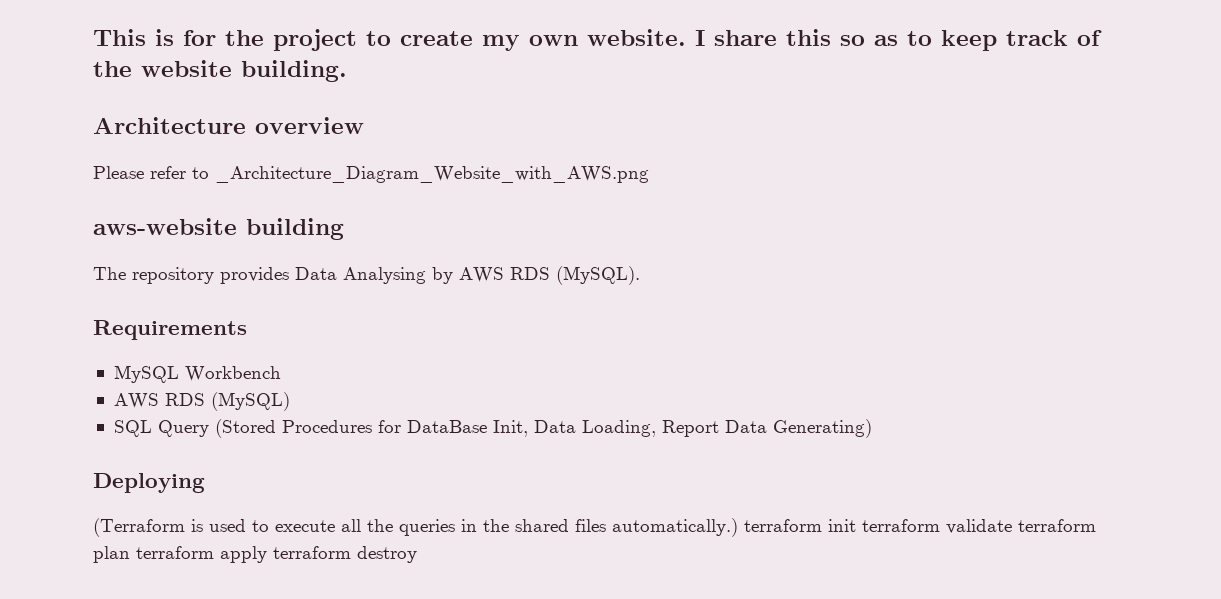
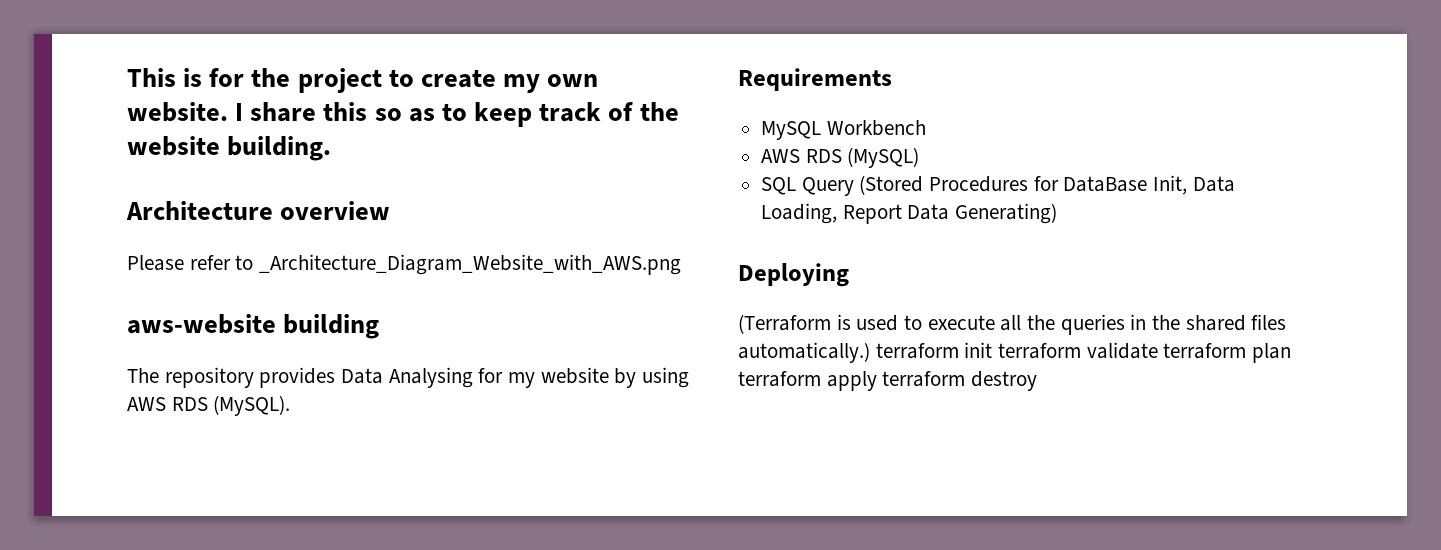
- The repository provides Data Analysing by AWS RDS (MySQL).
+ The repository provides Data Analysing for my website by using AWS RDS (MySQL).

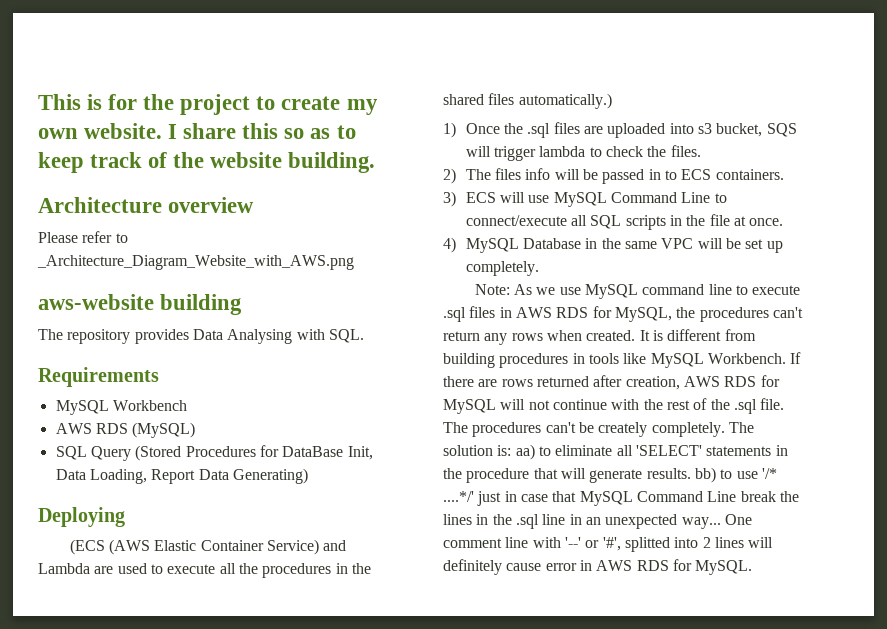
- The repository provides Data Analysing for my website by using AWS RDS (MySQL).
+ The repository provides Data Analysing with SQL.
- (Terraform is used to execute all the queries in the shared files automatically.) terraform init terraform validate terraform plan terraform apply terraform destroy
+ (ECS (AWS Elastic Container Service) and Lambda are used to execute all the procedures in the shared files automatically.)
+ 1) Once the .sql files are uploaded into s3 bucket, SQS will trigger lambda to check the files.
+ 2) The files info will be passed in to ECS containers.
+ 3) ECS will use MySQL Command Line to connect/execute all SQL scripts in the file at once.
+ 4) MySQL Database in the same VPC will be set up completely.
+ Note: As we use MySQL command line to execute .sql files in AWS RDS for MySQL, the procedures can't return any rows when created. It is different from building procedures in tools like MySQL Workbench. If there are rows returned after creation, AWS RDS for MySQL will not continue with the rest of the .sql file. The procedures can't be creately completely. The solution is: aa) to eliminate all 'SELECT' statements in the procedure that will generate results. bb) to use '/* ....*/' just in case that MySQL Command Line break the lines in the .sql line in an unexpected way... One comment line with '--' or '#', splitted into 2 lines will definitely cause error in AWS RDS for MySQL.

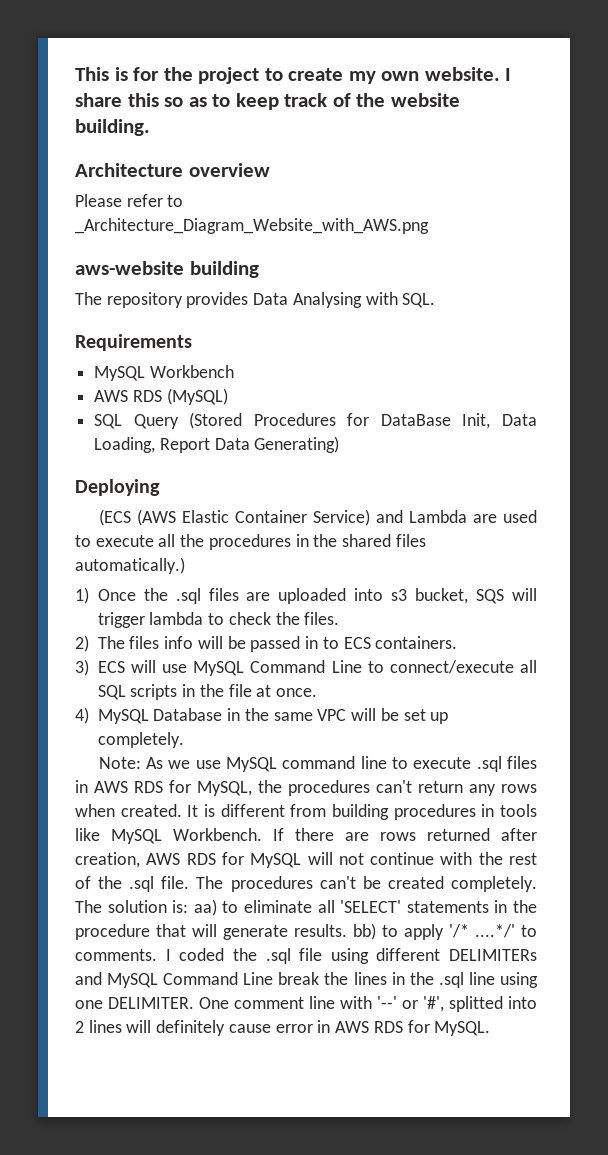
- The procedures can't be creately completely.
+ The procedures can't be created completely.
- The solution is: aa) to eliminate all 'SELECT' statements in the procedure that will generate results. bb) to use '/* ....*/' just in case that MySQL Command Line break the lines in the .sql line in an unexpected way...
+ The solution is: aa) to eliminate all 'SELECT' statements in the procedure that will generate results. bb) to apply '/* ....*/' to comments. I coded the .sql file using different DELIMITERs and MySQL Command Line break the lines in the .sql line using one DELIMITER.

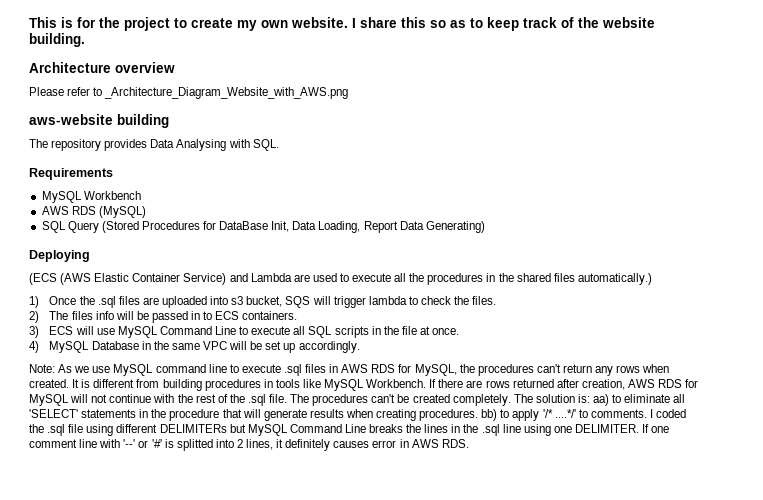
- 3) ECS will use MySQL Command Line to connect/execute all SQL scripts in the file at once.
+ 3) ECS will use MySQL Command Line to execute all SQL scripts in the file at once.
- 4) MySQL Database in the same VPC will be set up completely.
+ 4) MySQL Database in the same VPC will be set up accordingly.
- The solution is: aa) to eliminate all 'SELECT' statements in the procedure that will generate results. bb) to apply '/* ....*/' to comments.
+ The solution is: aa) to eliminate all 'SELECT' statements in the procedure that will generate results when creating procedures. bb) to apply '/* ....*/' to comments.
- I coded the .sql file using different DELIMITERs and MySQL Command Line break the lines in the .sql line using one DELIMITER.
+ I coded the .sql file using different DELIMITERs but MySQL Command Line breaks the lines in the .sql line using one DELIMITER.
- One comment line with '--' or '#', splitted into 2 lines will definitely cause error in AWS RDS for MySQL.
+ If one comment line with '--' or '#' is splitted into 2 lines, it definitely causes error in AWS RDS.

